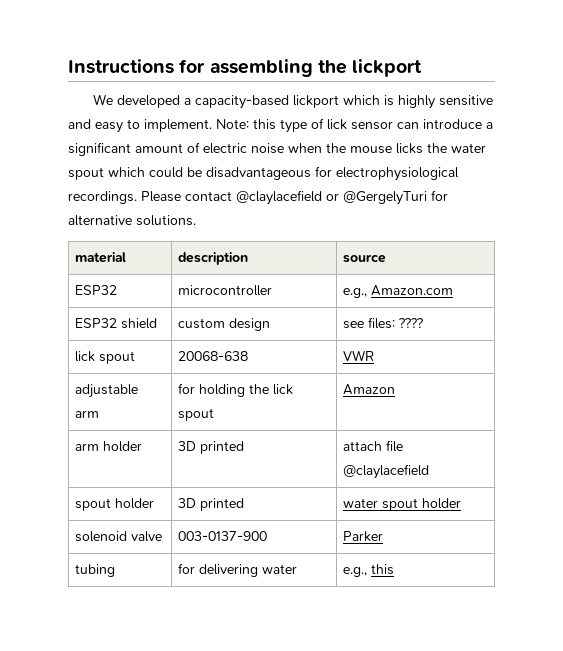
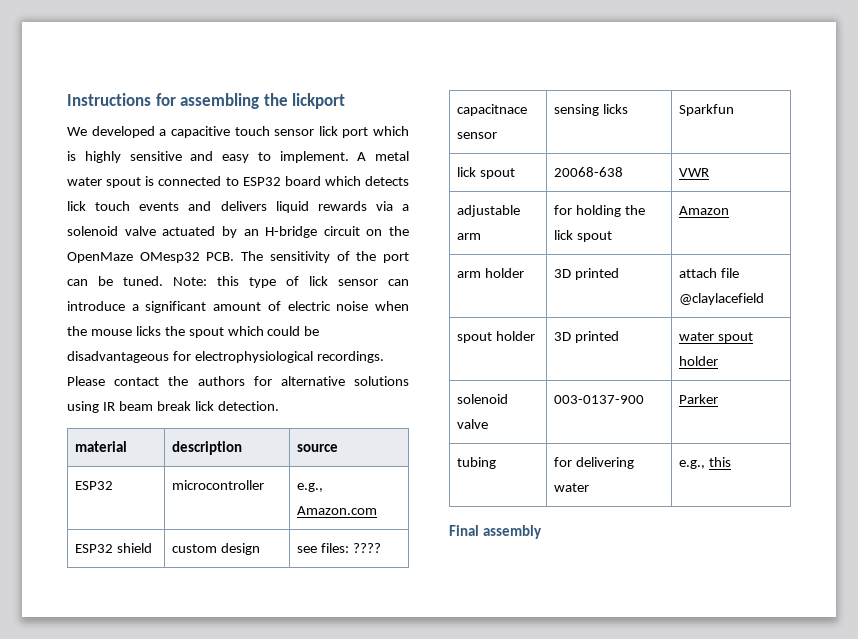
- We developed a capacity-based lickport which is highly sensitive and easy to implement.
+ We developed a capacitive touch sensor lick port which is highly sensitive and easy to implement.
+ A metal water spout is connected to ESP32 board which detects lick touch events and delivers liquid rewards via a solenoid valve actuated by an H-bridge circuit on the OpenMaze OMesp32 PCB. The sensitivity of the port can be tuned.
- Note: this type of lick sensor can introduce a significant amount of electric noise when the mouse licks the water spout which could be disadvantageous for electrophysiological recordings.
+ Note: this type of lick sensor can introduce a significant amount of electric noise when the mouse licks the spout which could be disadvantageous for electrophysiological recordings.
- Please contact @claylacefield or @GergelyTuri for alternative solutions.
+ Please contact the authors for alternative solutions using IR beam break lick detection.
+ capacitnace sensor | sensing licks | Sparkfun
+ Final assembly

